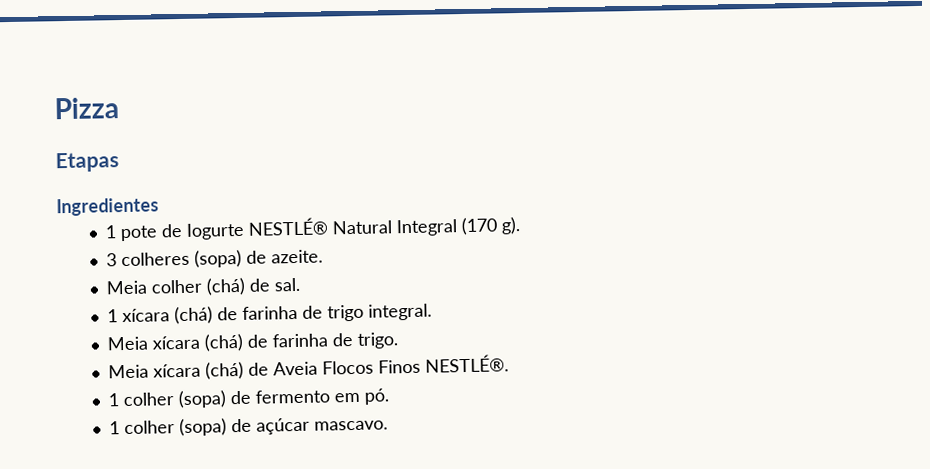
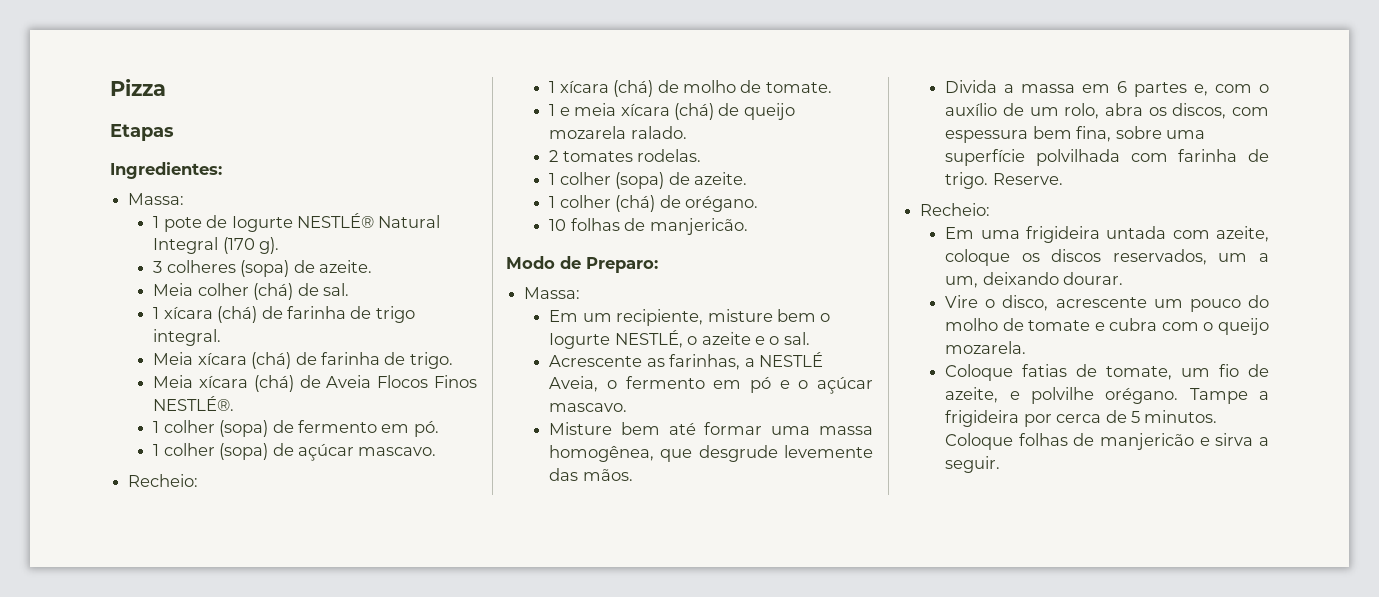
- Ingredientes
+ Ingredientes:
+ Massa:
  1 colher (sopa) de açúcar mascavo.
+ Recheio:
+ 1 xícara (chá) de molho de tomate.
+ 1 e meia xícara (chá) de queijo mozarela ralado.
+ 2 tomates rodelas.
+ 1 colher (sopa) de azeite.
+ 1 colher (chá) de orégano.
+ 10 folhas de manjericão.
+ Modo de Preparo:
+ Massa:
+ Em um recipiente, misture bem o Iogurte NESTLÉ, o azeite e o sal.
+ Acrescente as farinhas, a NESTLÉ Aveia, o fermento em pó e o açúcar mascavo.
+ Misture bem até formar uma massa homogênea, que desgrude levemente das mãos.
+ Divida a massa em 6 partes e, com o auxílio de um rolo, abra os discos, com espessura bem fina, sobre uma superfície polvilhada com farinha de trigo. Reserve.
+ Recheio:
+ Em uma frigideira untada com azeite, coloque os discos reservados, um a um, deixando dourar.
+ Vire o disco, acrescente um pouco do molho de tomate e cubra com o queijo mozarela.
+ Coloque fatias de tomate, um fio de azeite, e polvilhe orégano. Tampe a frigideira por cerca de 5 minutos. Coloque folhas de manjericão e sirva a seguir.

